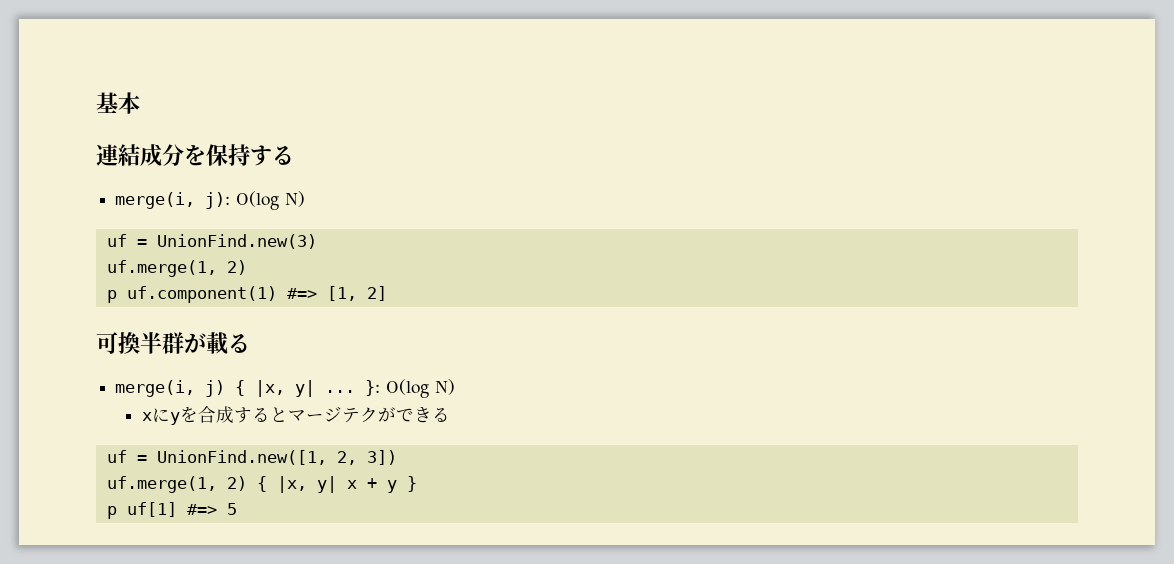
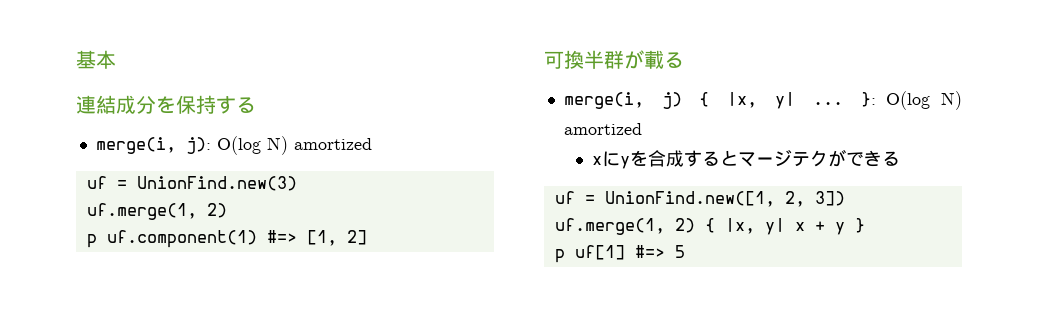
- merge(i, j): O(log N)
+ merge(i, j): O(log N) amortized
- }: O(log N)
+ }: O(log N) amortized

